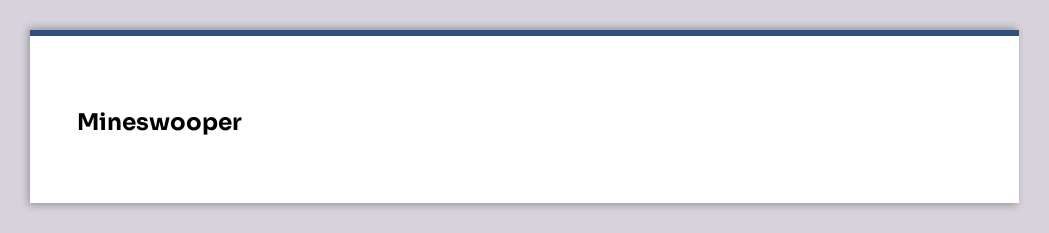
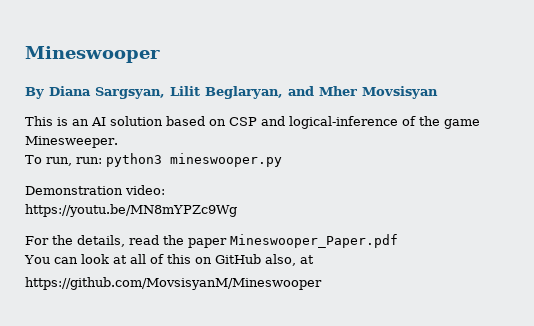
+ By Diana Sargsyan, Lilit Beglaryan, and Mher Movsisyan
+ This is an AI solution based on CSP and logical-inference of the game Minesweeper.
+ To run, run: python3 mineswooper.py
+ Demonstration video:
+ https://youtu.be/MN8mYPZc9Wg
+ For the details, read the paper Mineswooper_Paper.pdf
+ You can look at all of this on GitHub also, at
+ https://github.com/MovsisyanM/Mineswooper

